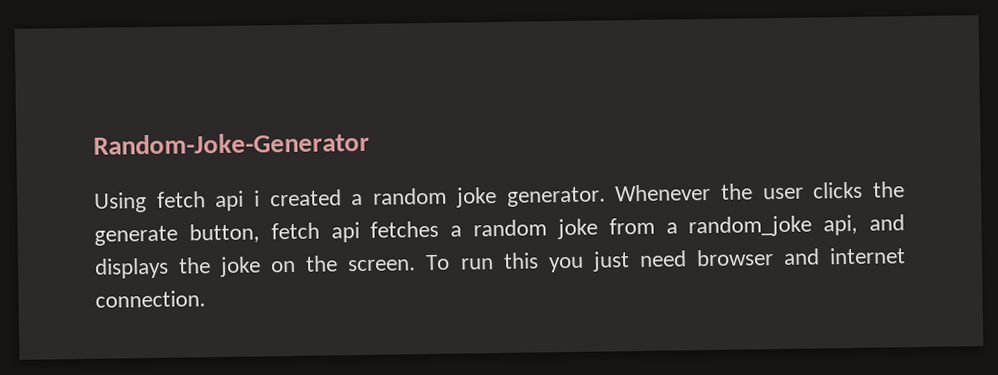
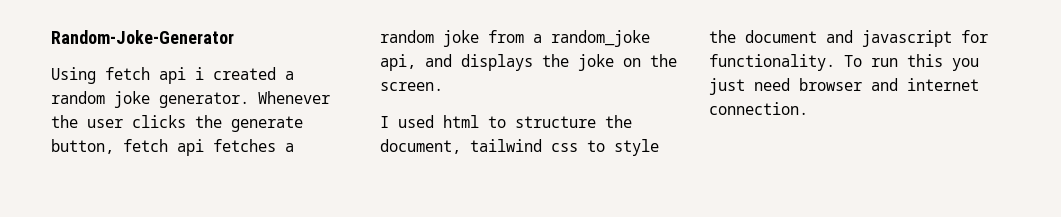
- Whenever the user clicks the generate button, fetch api fetches a random joke from a random_joke api, and displays the joke on the screen. To run this you just need browser and internet connection.
+ Whenever the user clicks the generate button, fetch api fetches a random joke from a random_joke api, and displays the joke on the screen.
+ I used html to structure the document, tailwind css to style the document and javascript for functionality. To run this you just need browser and internet connection.

